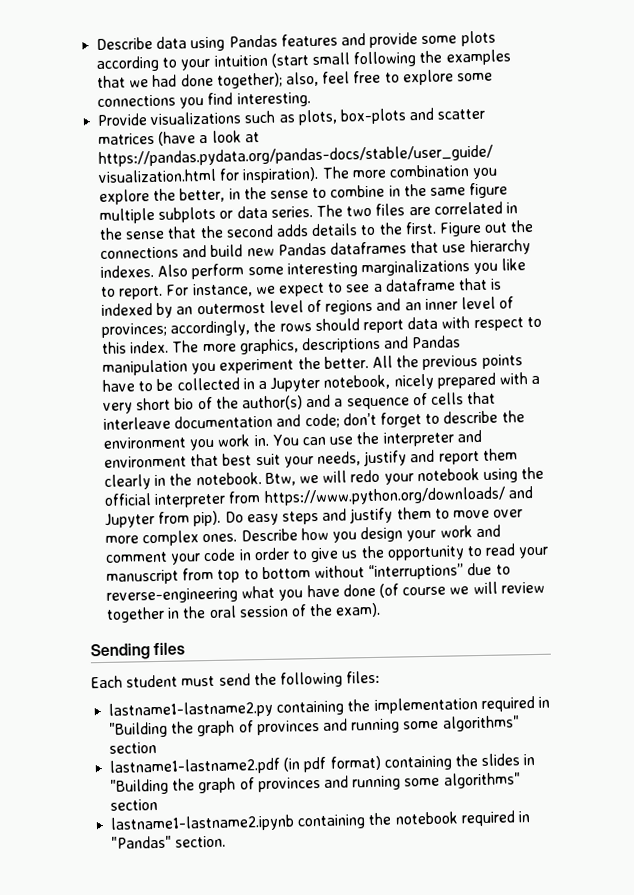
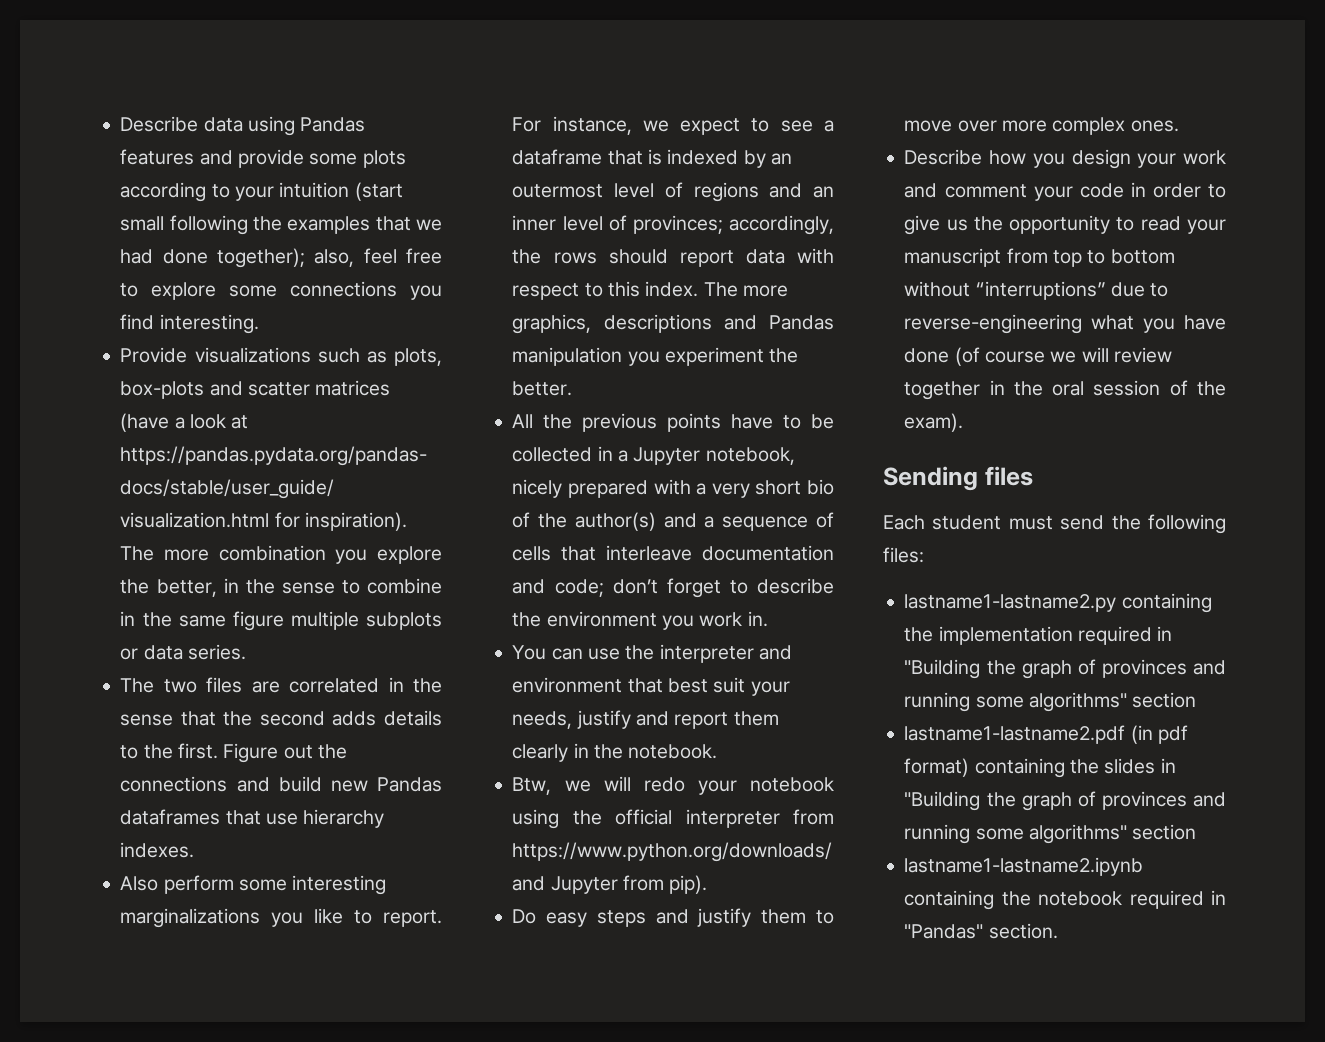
- The more combination you explore the better, in the sense to combine in the same figure multiple subplots or data series. The two files are correlated in the sense that the second adds details to the first.
+ The more combination you explore the better, in the sense to combine in the same figure multiple subplots or data series.
+ The two files are correlated in the sense that the second adds details to the first.
- Figure out the connections and build new Pandas dataframes that use hierarchy indexes. Also perform some interesting marginalizations you like to report.
+ Figure out the connections and build new Pandas dataframes that use hierarchy indexes.
+ Also perform some interesting marginalizations you like to report.
- The more graphics, descriptions and Pandas manipulation you experiment the better. All the previous points have to be collected in a Jupyter notebook, nicely prepared with a very short bio of the author(s) and a sequence of cells that interleave documentation and code;
+ The more graphics, descriptions and Pandas manipulation you experiment the better.
+ All the previous points have to be collected in a Jupyter notebook, nicely prepared with a very short bio of the author(s) and a sequence of cells that interleave documentation and code;
- don’t forget to describe the environment you work in. You can use the interpreter and environment that best suit your needs, justify and report them clearly in the notebook. Btw, we will redo your notebook using the official interpreter from https://www.python.org/downloads/ and Jupyter from pip). Do easy steps and justify them to move over more complex ones. Describe how you design your work and comment your code in order to give us the opportunity to read your manuscript from top to bottom without “interruptions” due to reverse-engineering what you have done (of course we will review together in the oral session of the exam).
+ don’t forget to describe the environment you work in.
+ You can use the interpreter and environment that best suit your needs, justify and report them clearly in the notebook.
+ Btw, we will redo your notebook using the official interpreter from https://www.python.org/downloads/ and Jupyter from pip).
+ Do easy steps and justify them to move over more complex ones.
+ Describe how you design your work and comment your code in order to give us the opportunity to read your manuscript from top to bottom without “interruptions” due to reverse-engineering what you have done (of course we will review together in the oral session of the exam).

